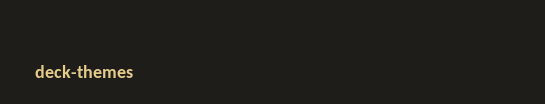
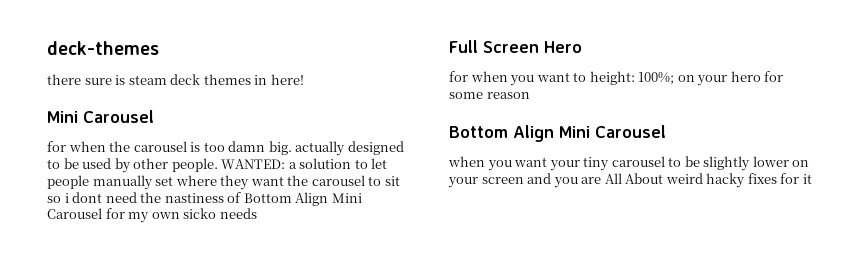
+ there sure is steam deck themes in here!
+ Mini Carousel
+ for when the carousel is too damn big. actually designed to be used by other people. WANTED: a solution to let people manually set where they want the carousel to sit so i dont need the nastiness of Bottom Align Mini Carousel for my own sicko needs
+ Full Screen Hero
+ for when you want to height: 100%; on your hero for some reason
+ Bottom Align Mini Carousel
+ when you want your tiny carousel to be slightly lower on your screen and you are All About weird hacky fixes for it

